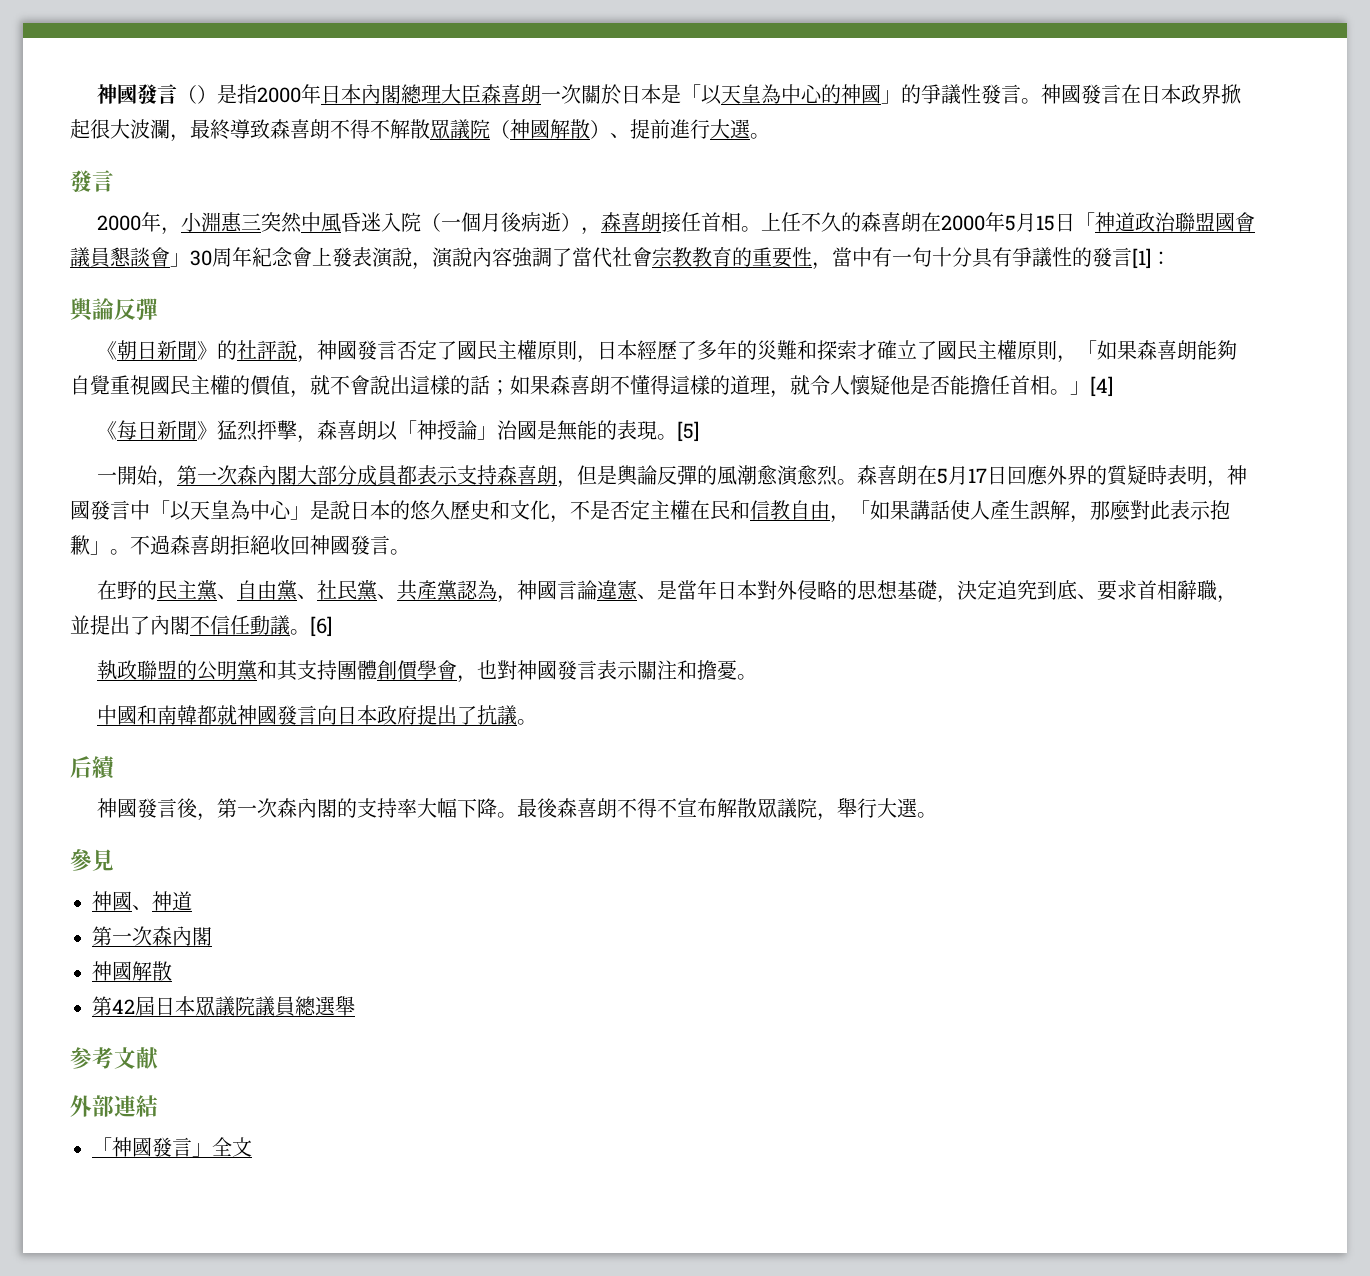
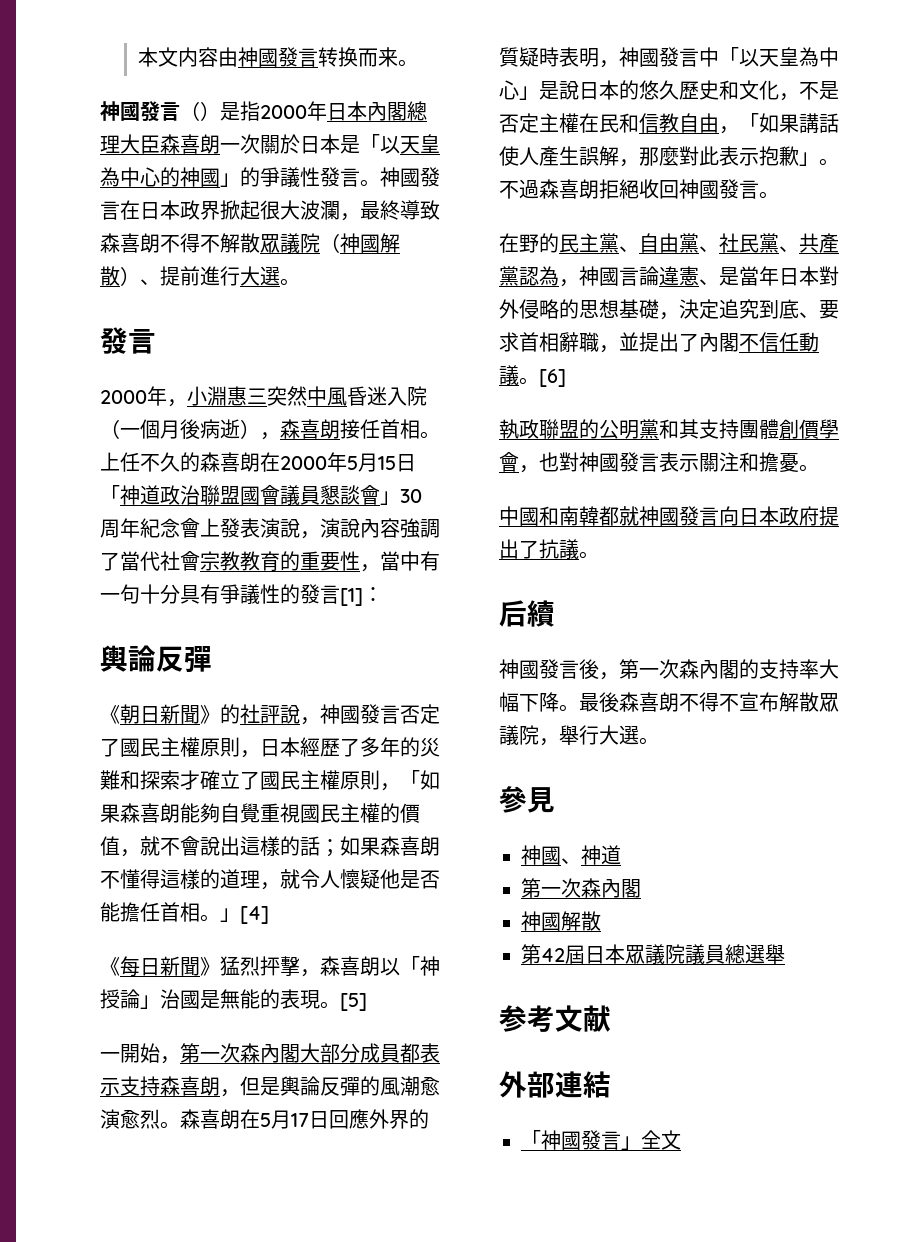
+ 本文内容由神國發言转换而来。

